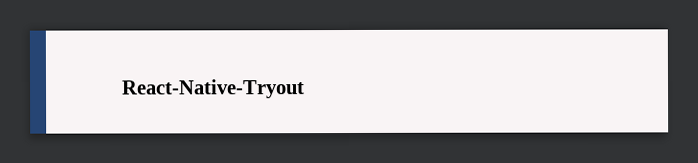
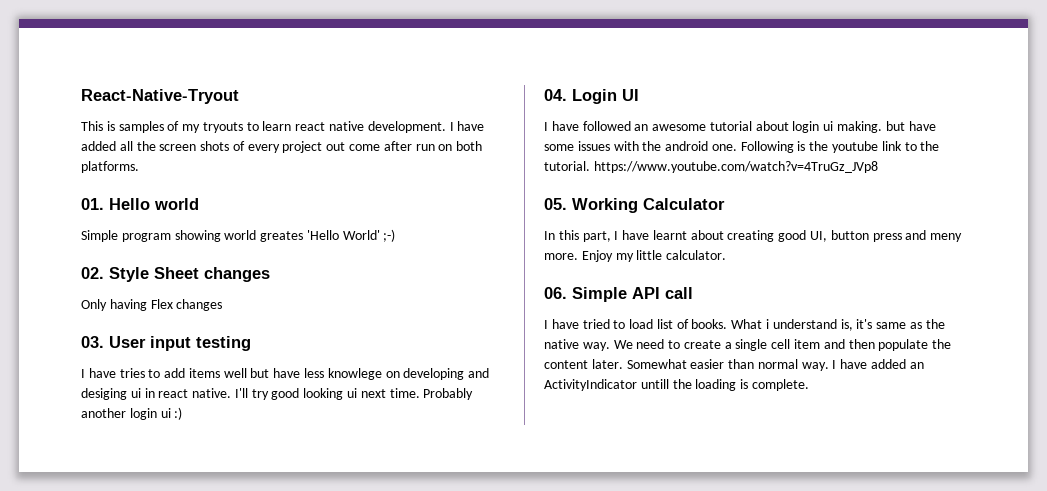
+ This is samples of my tryouts to learn react native development. I have added all the screen shots of every project out come after run on both platforms.
+ 01. Hello world
+ Simple program showing world greates 'Hello World' ;-)
+ 02. Style Sheet changes
+ Only having Flex changes
+ 03. User input testing
+ I have tries to add items well but have less knowlege on developing and desiging ui in react native. I'll try good looking ui next time. Probably another login ui :)
+ 04. Login UI
+ I have followed an awesome tutorial about login ui making. but have some issues with the android one. Following is the youtube link to the tutorial. https://www.youtube.com/watch?v=4TruGz_JVp8
+ 05. Working Calculator
+ In this part, I have learnt about creating good UI, button press and meny more. Enjoy my little calculator.
+ 06. Simple API call
+ I have tried to load list of books. What i understand is, it's same as the native way. We need to create a single cell item and then populate the content later. Somewhat easier than normal way. I have added an ActivityIndicator untill the loading is complete.

